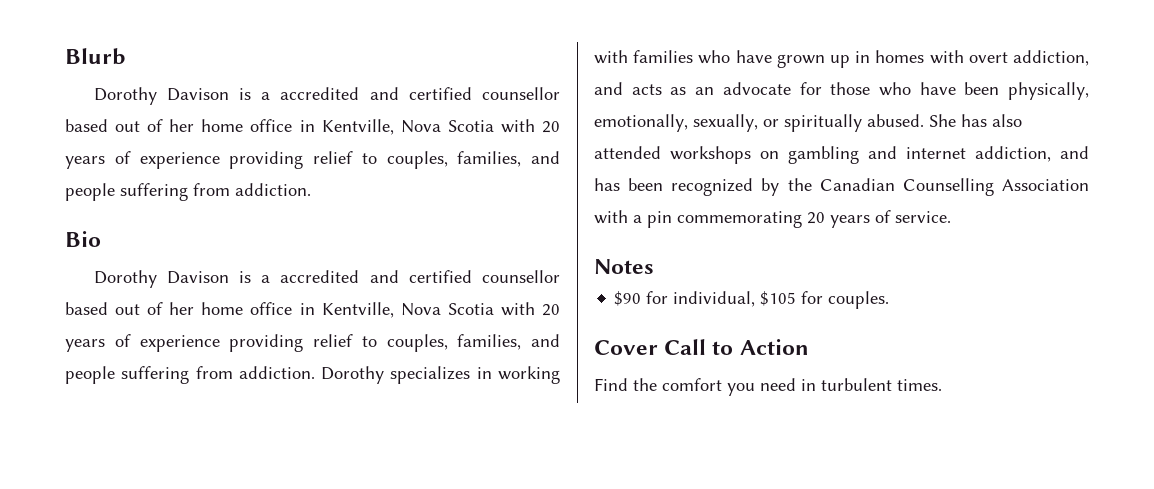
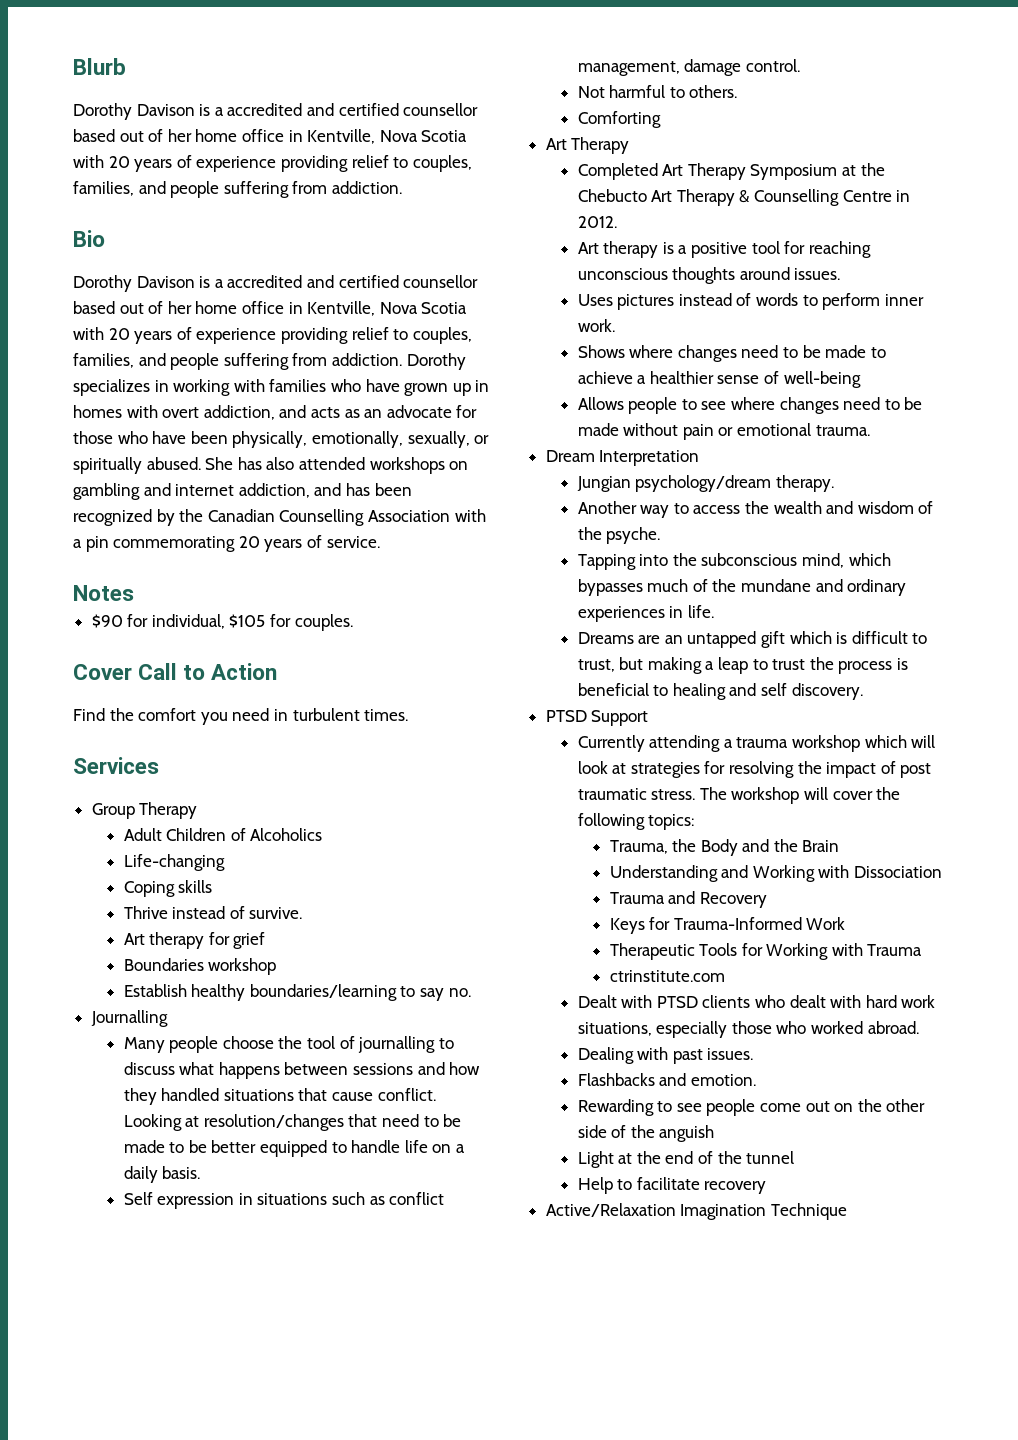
+ Services
+ Group Therapy
+ Adult Children of Alcoholics
+ Life-changing
+ Coping skills
+ Thrive instead of survive.
+ Art therapy for grief
+ Boundaries workshop
+ Establish healthy boundaries/learning to say no.
+ Journalling
+ Many people choose the tool of journalling to discuss what happens between sessions and how they handled situations that cause conflict. Looking at resolution/changes that need to be made to be better equipped to handle life on a daily basis.
+ Self expression in situations such as conflict management, damage control.
+ Not harmful to others.
+ Comforting
+ Art Therapy
+ Completed Art Therapy Symposium at the Chebucto Art Therapy & Counselling Centre in 2012.
+ Art therapy is a positive tool for reaching unconscious thoughts around issues.
+ Uses pictures instead of words to perform inner work.
+ Shows where changes need to be made to achieve a healthier sense of well-being
+ Allows people to see where changes need to be made without pain or emotional trauma.
+ Dream Interpretation
+ Jungian psychology/dream therapy.
+ Another way to access the wealth and wisdom of the psyche.
+ Tapping into the subconscious mind, which bypasses much of the mundane and ordinary experiences in life.
+ Dreams are an untapped gift which is difficult to trust, but making a leap to trust the process is beneficial to healing and self discovery.
+ PTSD Support
+ Currently attending a trauma workshop which will look at strategies for resolving the impact of post traumatic stress. The workshop will cover the following topics:
+ Trauma, the Body and the Brain
+ Understanding and Working with Dissociation
+ Trauma and Recovery
+ Keys for Trauma-Informed Work
+ Therapeutic Tools for Working with Trauma
+ ctrinstitute.com
+ Dealt with PTSD clients who dealt with hard work situations, especially those who worked abroad.
+ Dealing with past issues.
+ Flashbacks and emotion.
+ Rewarding to see people come out on the other side of the anguish
+ Light at the end of the tunnel
+ Help to facilitate recovery
+ Active/Relaxation Imagination Technique

